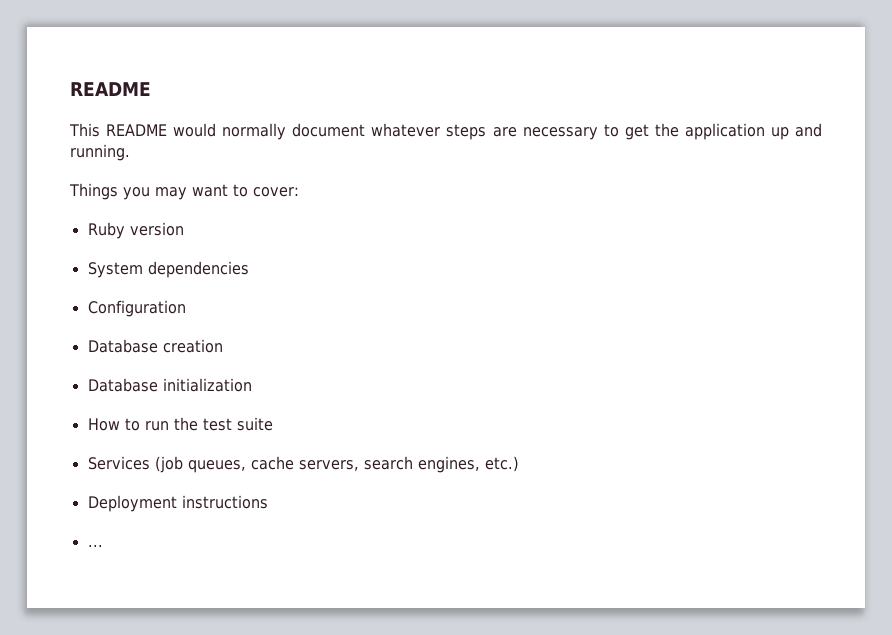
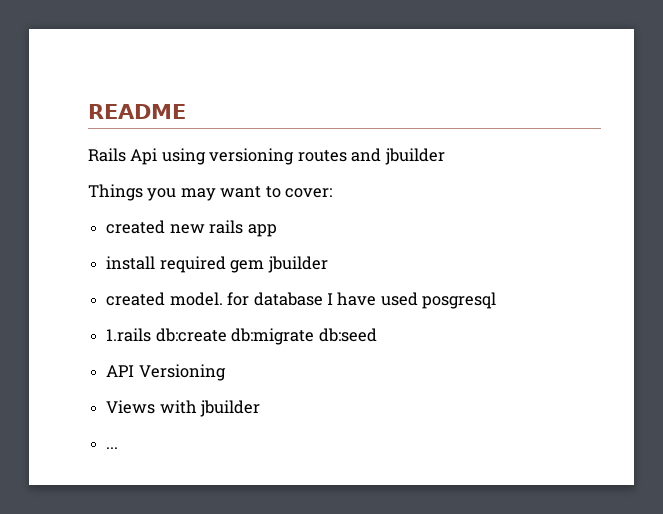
- This README would normally document whatever steps are necessary to get the application up and running.
+ Rails Api using versioning routes and jbuilder
- Ruby version
- System dependencies
- Configuration
- Database creation
- Database initialization
- How to run the test suite
- Services (job queues, cache servers, search engines, etc.)
- Deployment instructions
+ created new rails app
+ install required gem jbuilder
+ created model. for database I have used posgresql
+ 1.rails db:create db:migrate db:seed
+ API Versioning
+ Views with jbuilder

